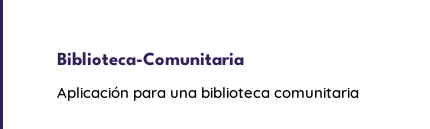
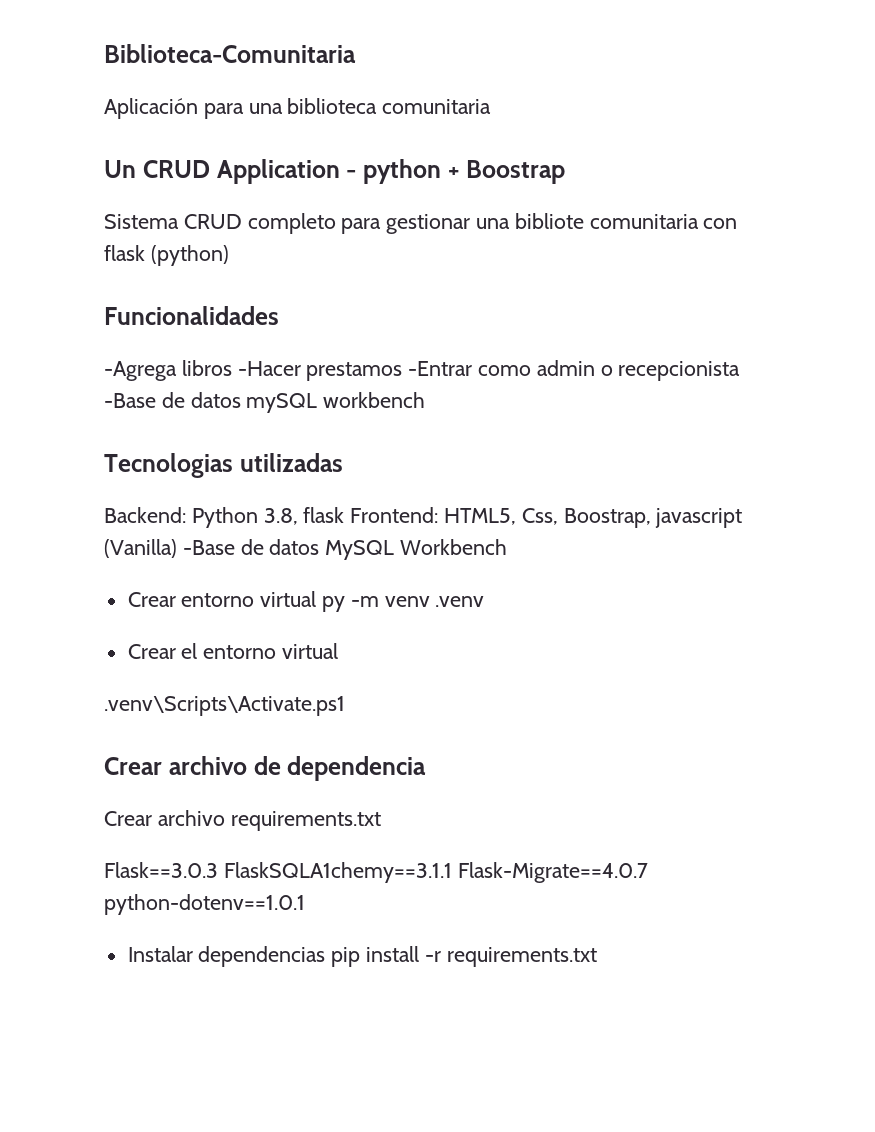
+ Un CRUD Application - python + Boostrap
+ Sistema CRUD completo para gestionar una bibliote comunitaria con flask (python)
+ Funcionalidades
+ -Agrega libros -Hacer prestamos -Entrar como admin o recepcionista -Base de datos mySQL workbench
+ Tecnologias utilizadas
+ Backend: Python 3.8, flask Frontend: HTML5, Css, Boostrap, javascript (Vanilla) -Base de datos MySQL Workbench
+ Crear entorno virtual py -m venv .venv
+ Crear el entorno virtual
+ .venv\Scripts\Activate.ps1
+ Crear archivo de dependencia
+ Crear archivo requirements.txt
+ Flask==3.0.3 FlaskSQLA1chemy==3.1.1 Flask-Migrate==4.0.7 python-dotenv==1.0.1
+ Instalar dependencias pip install -r requirements.txt

